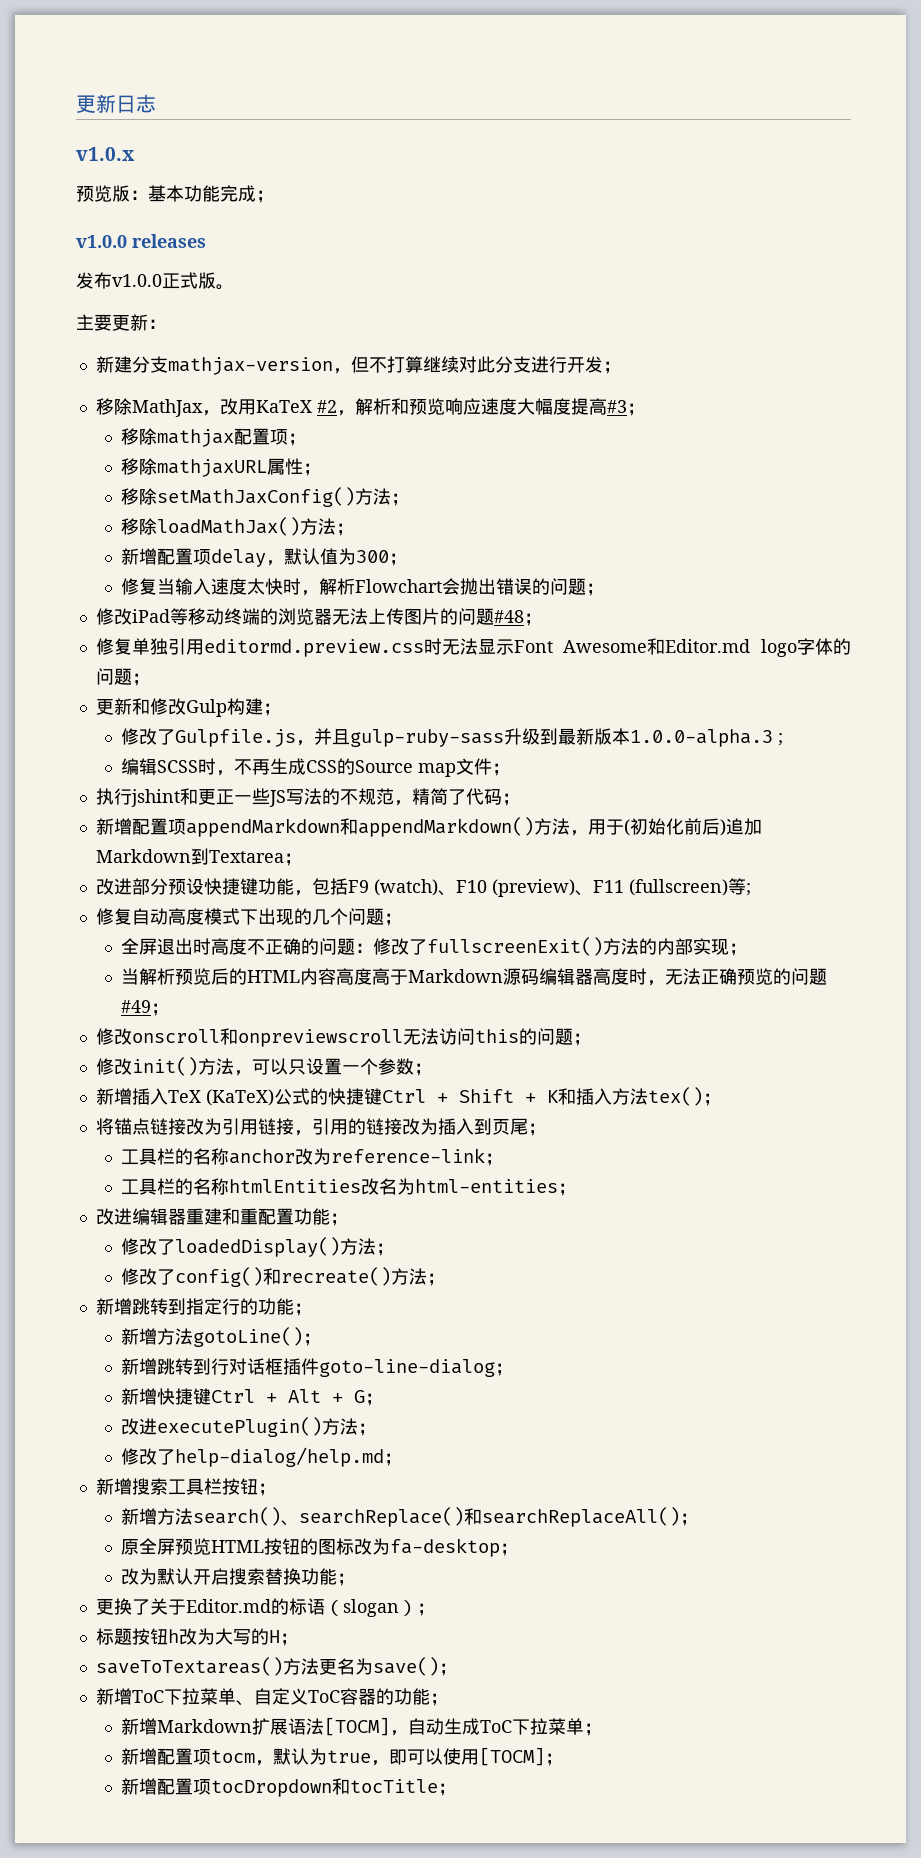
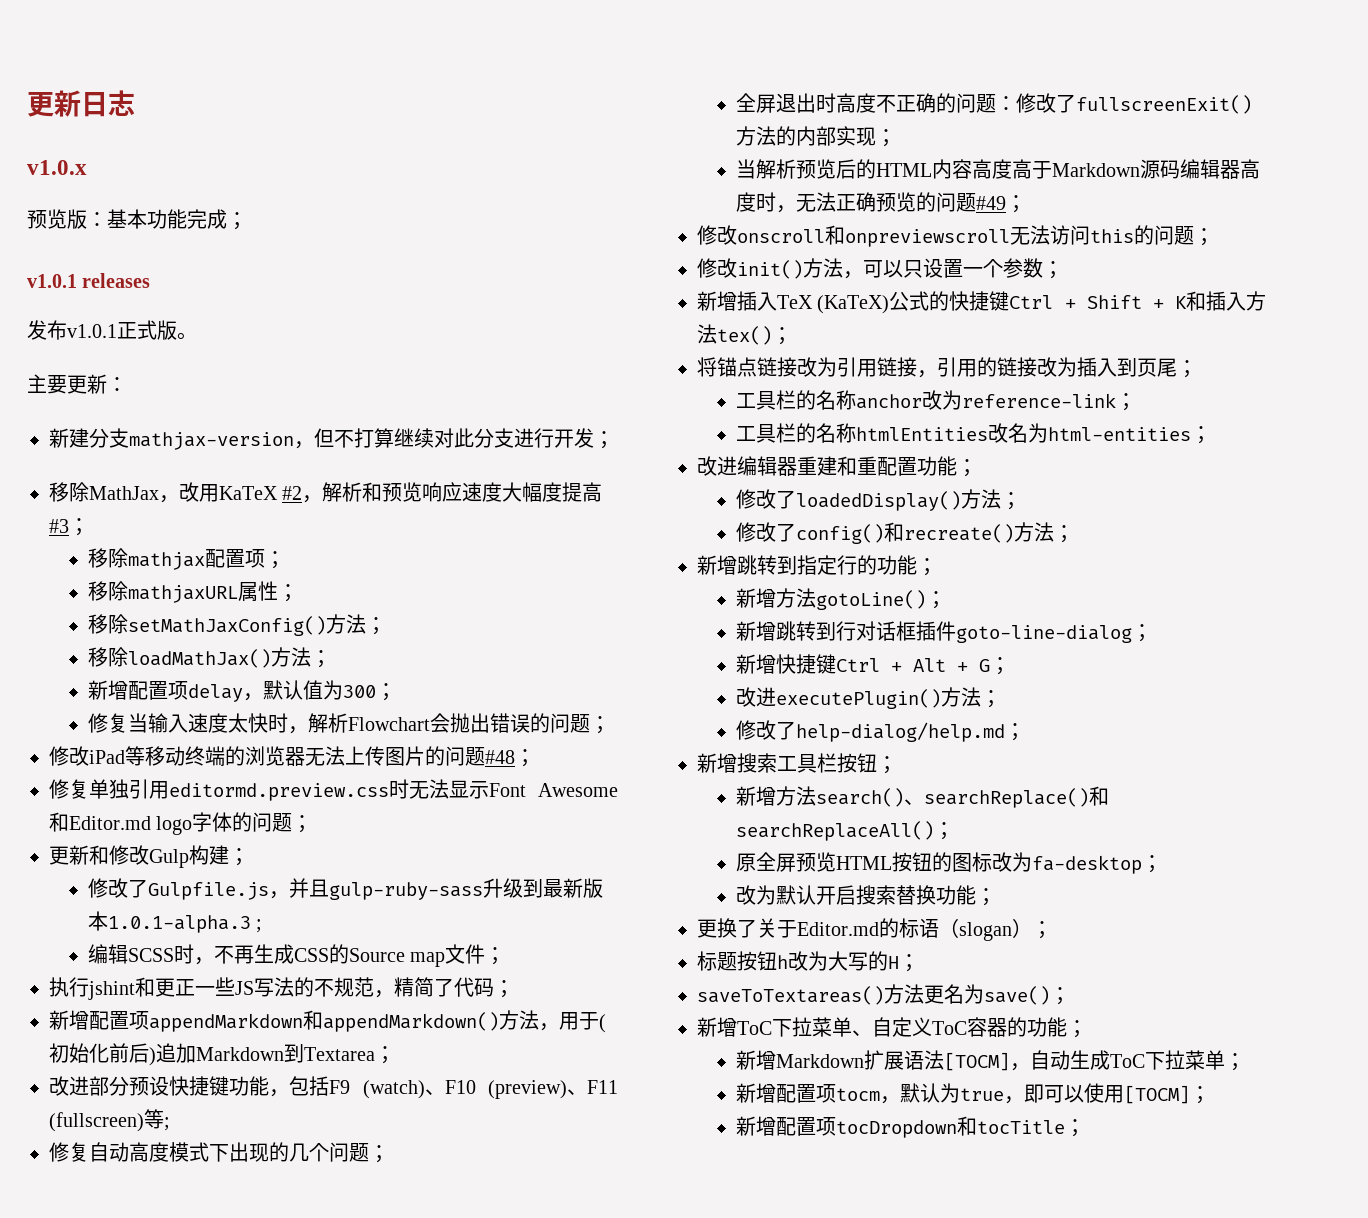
- v1.0.0 releases
+ v1.0.1 releases
- 发布v1.0.0正式版。
+ 发布v1.0.1正式版。
- 修改了Gulpfile.js，并且gulp-ruby-sass升级到最新版本1.0.0-alpha.3 ;
+ 修改了Gulpfile.js，并且gulp-ruby-sass升级到最新版本1.0.1-alpha.3 ;

